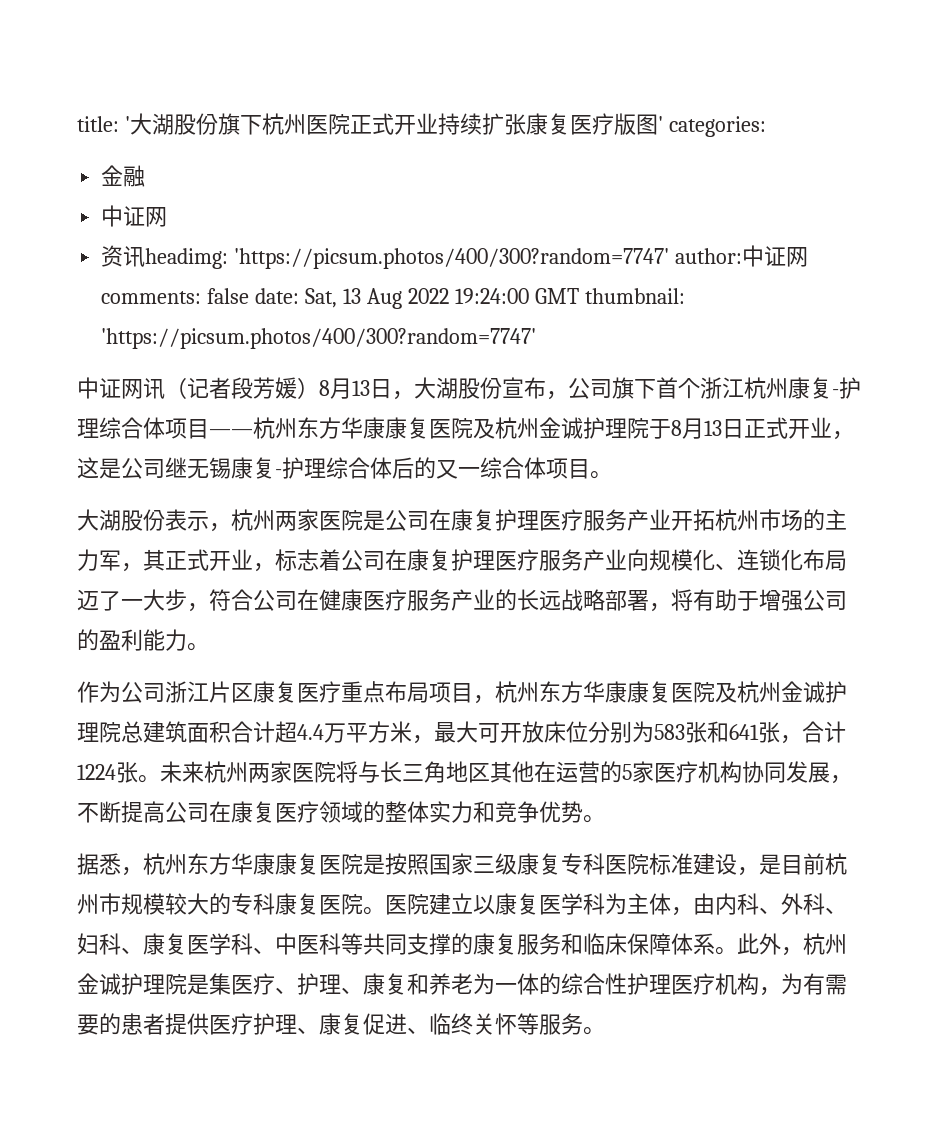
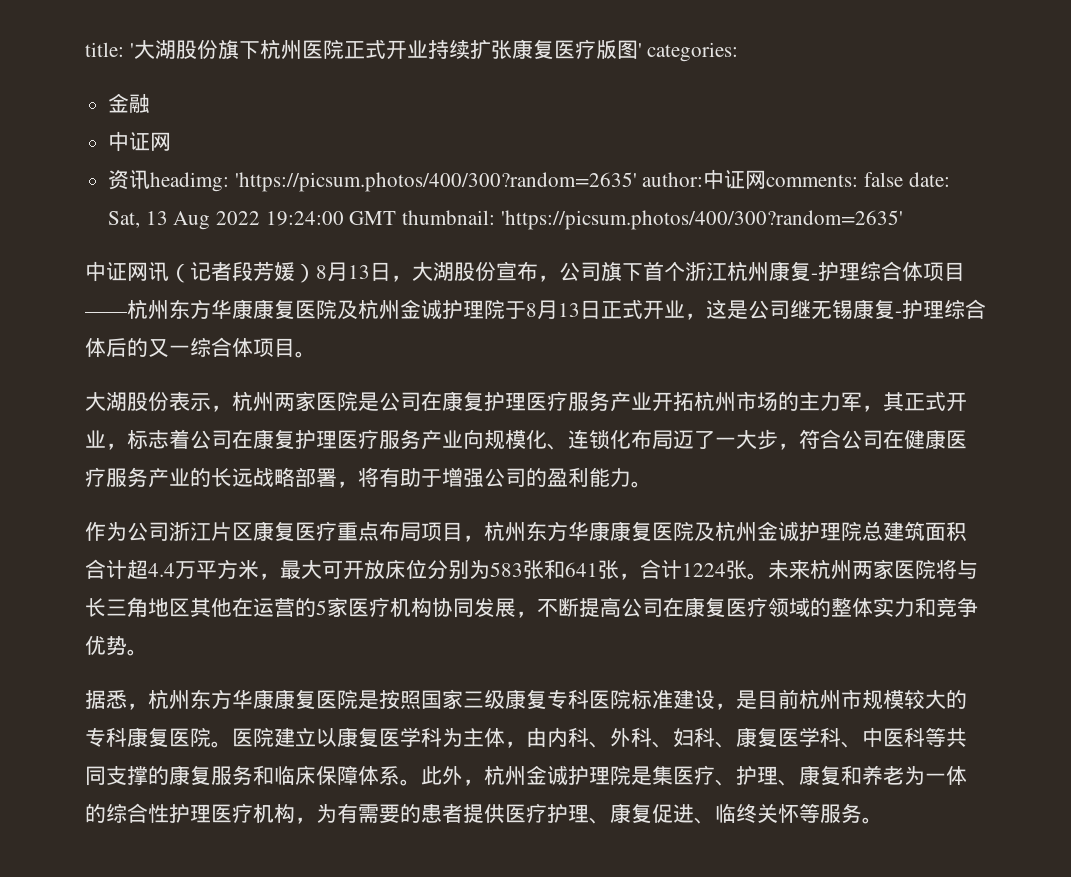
- 资讯headimg: 'https://picsum.photos/400/300?random=7747' author:中证网comments: false date: Sat, 13 Aug 2022 19:24:00 GMT thumbnail: 'https://picsum.photos/400/300?random=7747'
+ 资讯headimg: 'https://picsum.photos/400/300?random=2635' author:中证网comments: false date: Sat, 13 Aug 2022 19:24:00 GMT thumbnail: 'https://picsum.photos/400/300?random=2635'

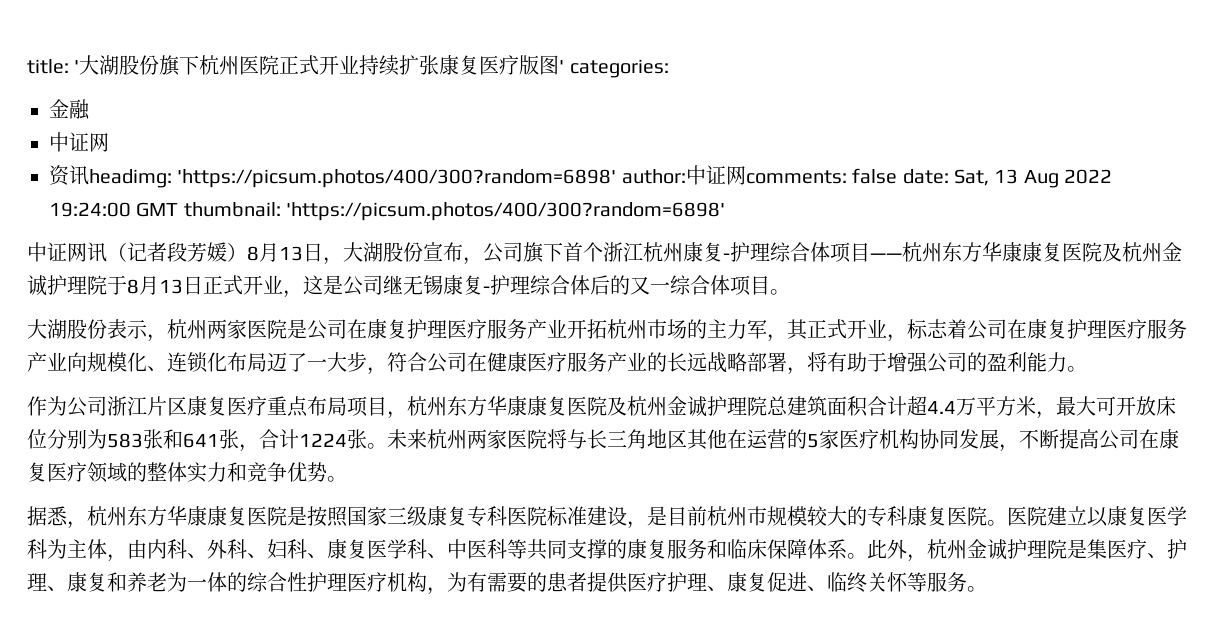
- 资讯headimg: 'https://picsum.photos/400/300?random=2635' author:中证网comments: false date: Sat, 13 Aug 2022 19:24:00 GMT thumbnail: 'https://picsum.photos/400/300?random=2635'
+ 资讯headimg: 'https://picsum.photos/400/300?random=6898' author:中证网comments: false date: Sat, 13 Aug 2022 19:24:00 GMT thumbnail: 'https://picsum.photos/400/300?random=6898'

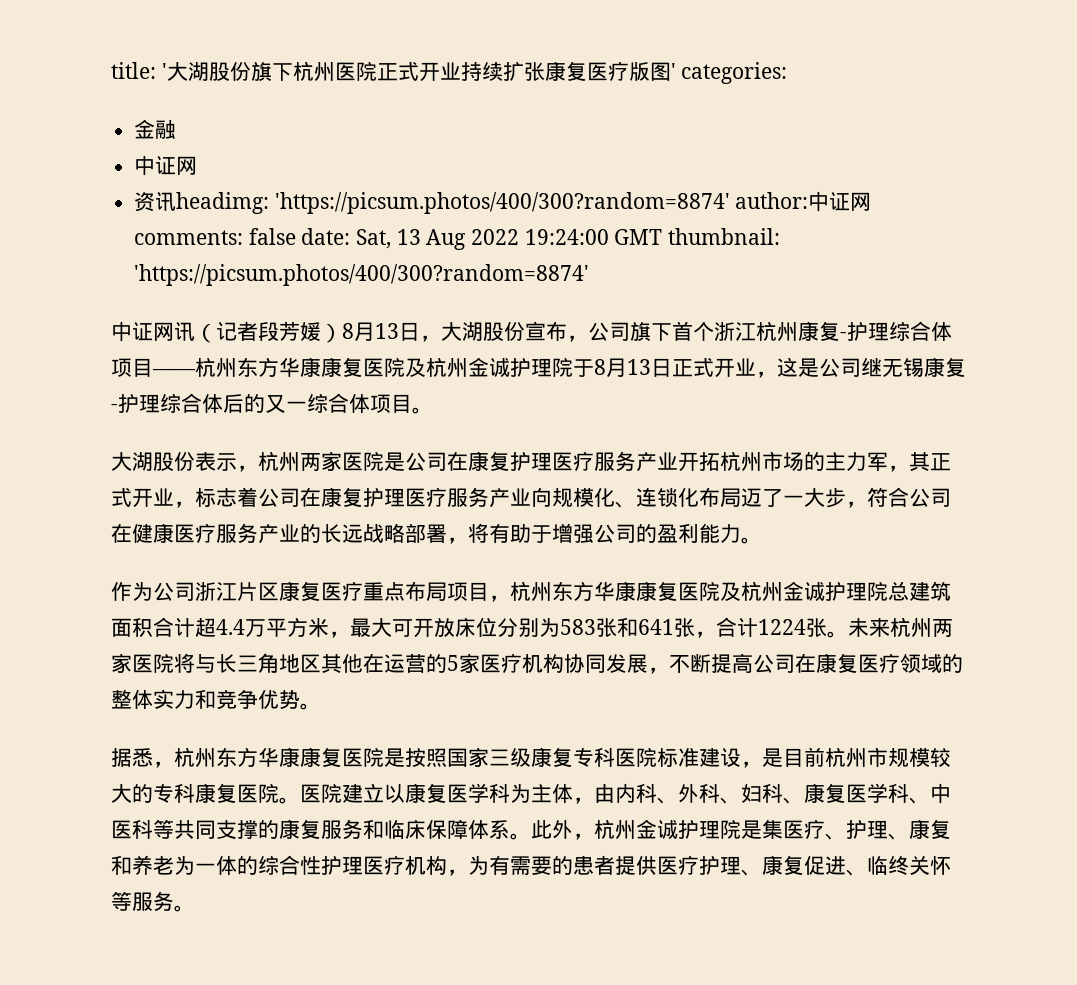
- 资讯headimg: 'https://picsum.photos/400/300?random=6898' author:中证网comments: false date: Sat, 13 Aug 2022 19:24:00 GMT thumbnail: 'https://picsum.photos/400/300?random=6898'
+ 资讯headimg: 'https://picsum.photos/400/300?random=8874' author:中证网comments: false date: Sat, 13 Aug 2022 19:24:00 GMT thumbnail: 'https://picsum.photos/400/300?random=8874'

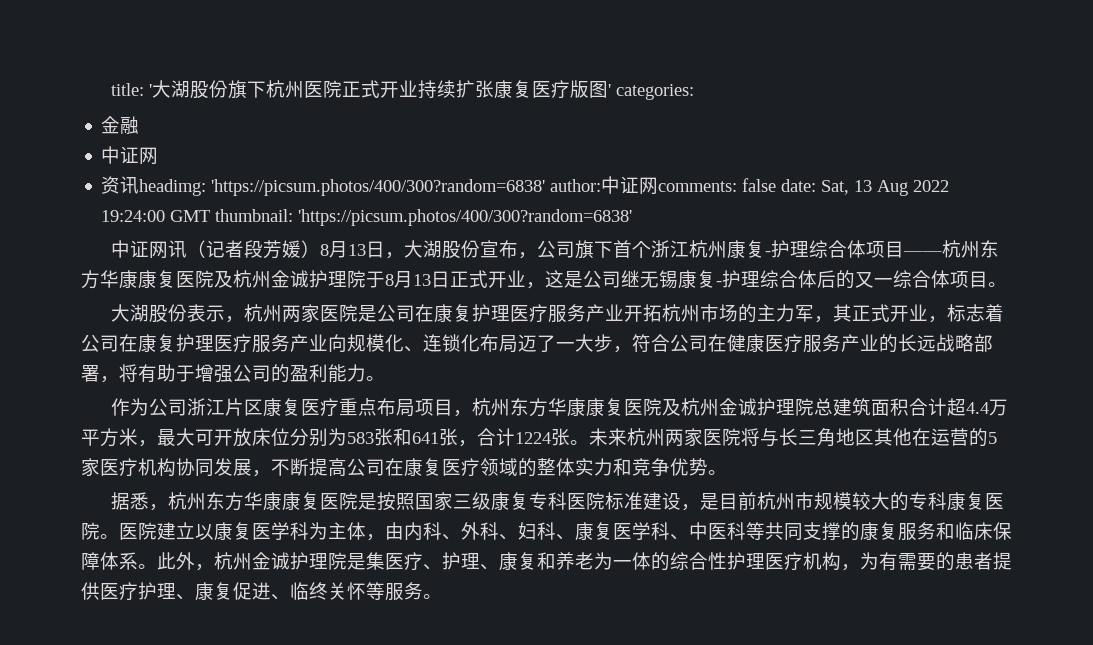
- 资讯headimg: 'https://picsum.photos/400/300?random=8874' author:中证网comments: false date: Sat, 13 Aug 2022 19:24:00 GMT thumbnail: 'https://picsum.photos/400/300?random=8874'
+ 资讯headimg: 'https://picsum.photos/400/300?random=6838' author:中证网comments: false date: Sat, 13 Aug 2022 19:24:00 GMT thumbnail: 'https://picsum.photos/400/300?random=6838'

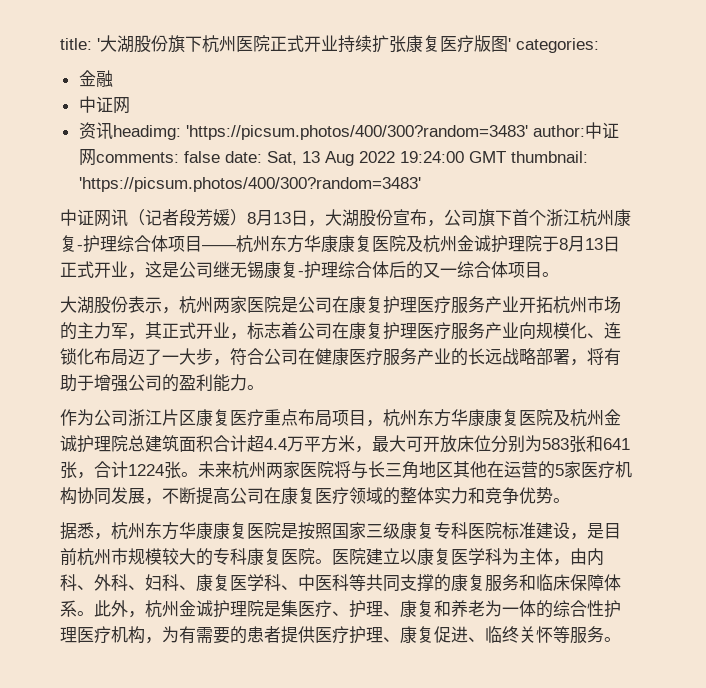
- 资讯headimg: 'https://picsum.photos/400/300?random=6838' author:中证网comments: false date: Sat, 13 Aug 2022 19:24:00 GMT thumbnail: 'https://picsum.photos/400/300?random=6838'
+ 资讯headimg: 'https://picsum.photos/400/300?random=3483' author:中证网comments: false date: Sat, 13 Aug 2022 19:24:00 GMT thumbnail: 'https://picsum.photos/400/300?random=3483'

